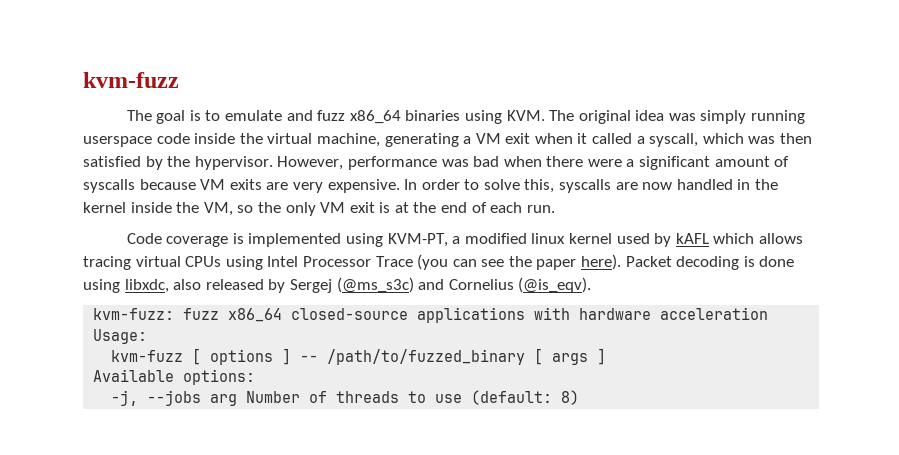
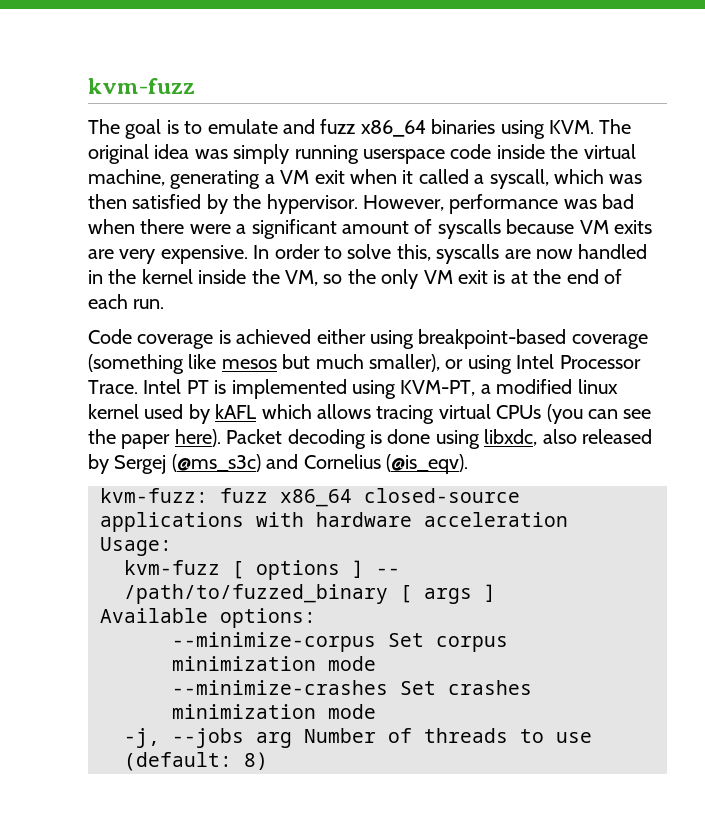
- Code coverage is implemented using KVM-PT, a modified linux kernel used by kAFL which allows tracing virtual CPUs using Intel Processor Trace (you can see the paper here).
+ Code coverage is achieved either using breakpoint-based coverage (something like mesos but much smaller), or using Intel Processor Trace. Intel PT is implemented using KVM-PT, a modified linux kernel used by kAFL which allows tracing virtual CPUs (you can see the paper here).
+ --minimize-corpus Set corpus minimization mode
+ --minimize-crashes Set crashes minimization mode

